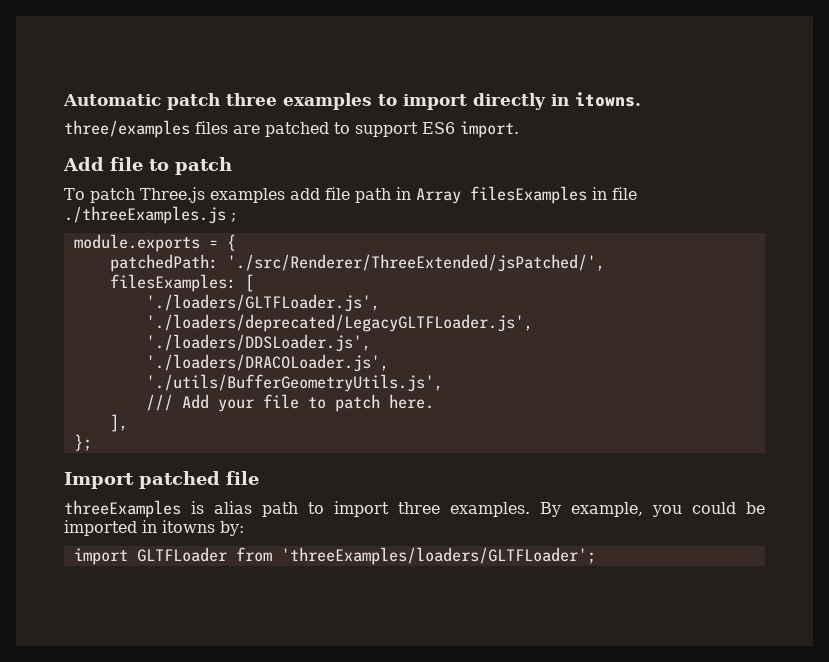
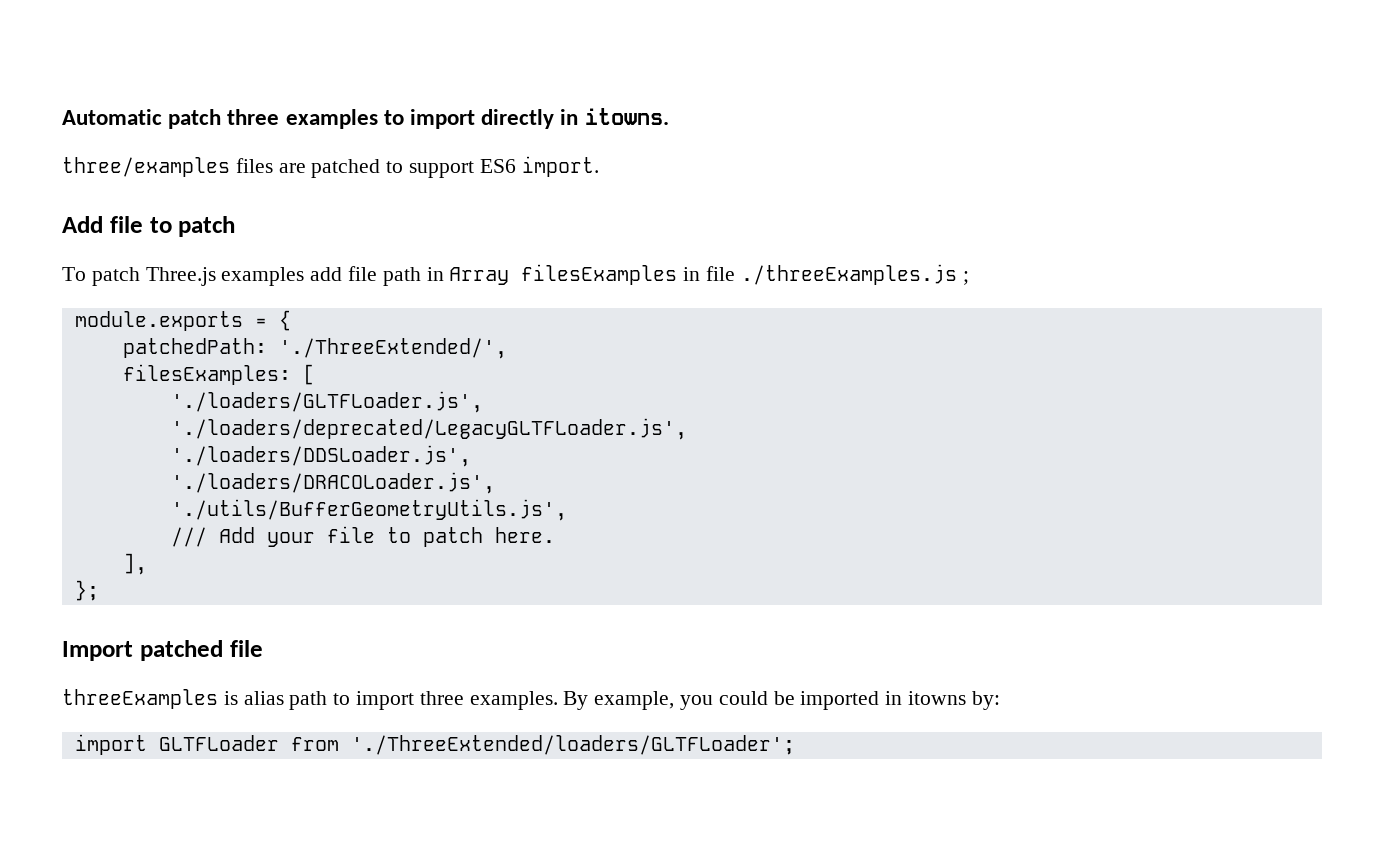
- patchedPath: './src/Renderer/ThreeExtended/jsPatched/',
+ patchedPath: './ThreeExtended/',
- import GLTFLoader from 'threeExamples/loaders/GLTFLoader';
+ import GLTFLoader from './ThreeExtended/loaders/GLTFLoader';

